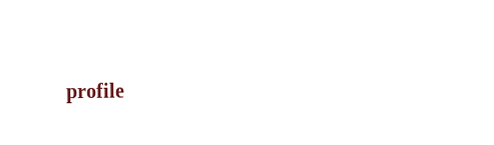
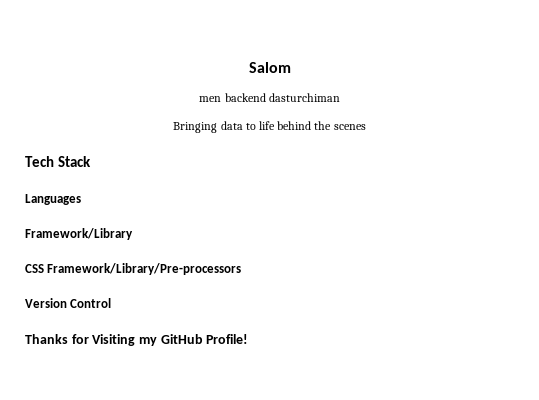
- profile
+ Salom
+ men backend dasturchiman
+ Bringing data to life behind the scenes
+ Tech Stack
+ Languages
+ Framework/Library
+ CSS Framework/Library/Pre-processors
+ Version Control
+ Thanks for Visiting my GitHub Profile!

